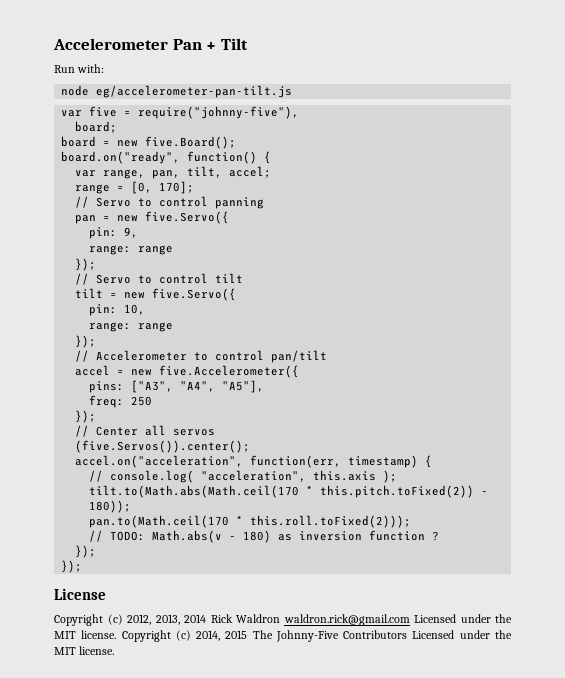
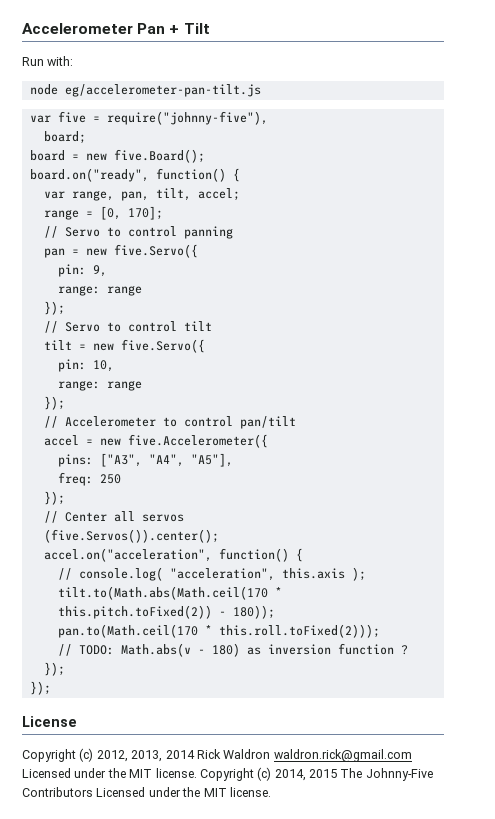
- accel.on("acceleration", function(err, timestamp) {
+ accel.on("acceleration", function() {

